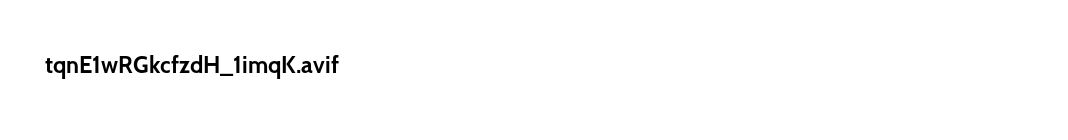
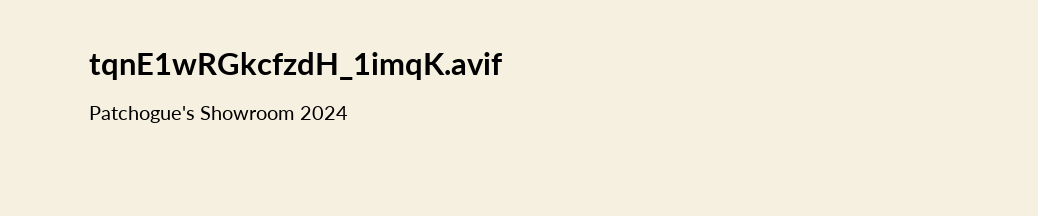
+ Patchogue's Showroom 2024

